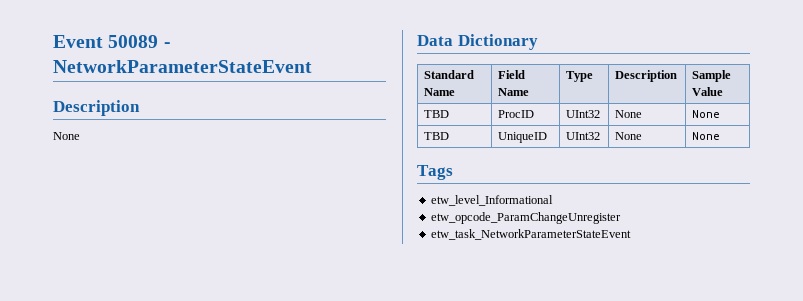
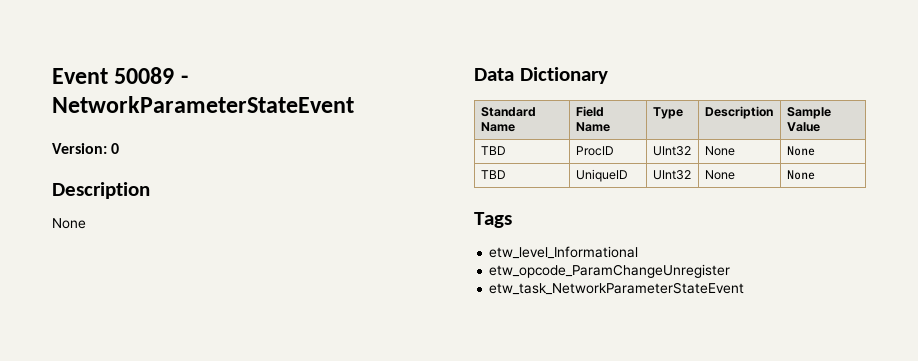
+ Version: 0

